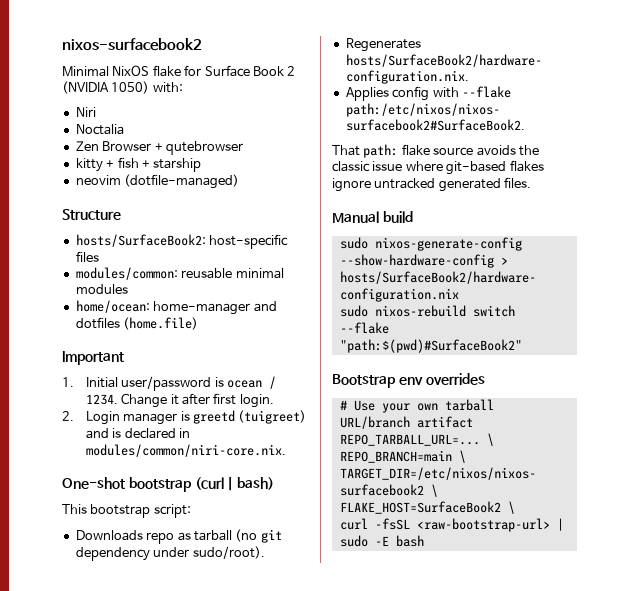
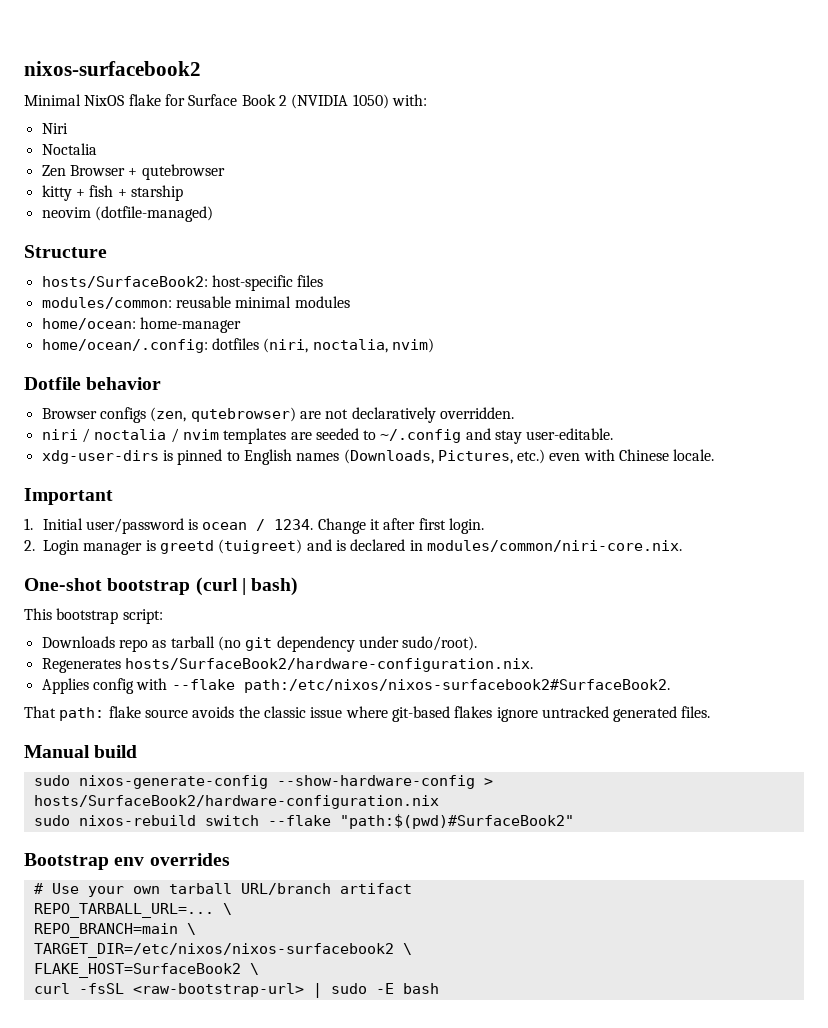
- home/ocean: home-manager and dotfiles (home.file)
+ home/ocean: home-manager
+ home/ocean/.config: dotfiles (niri, noctalia, nvim)
+ Dotfile behavior
+ Browser configs (zen, qutebrowser) are not declaratively overridden.
+ niri / noctalia / nvim templates are seeded to ~/.config and stay user-editable.
+ xdg-user-dirs is pinned to English names (Downloads, Pictures, etc.) even with Chinese locale.

